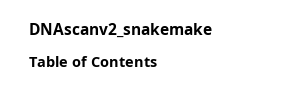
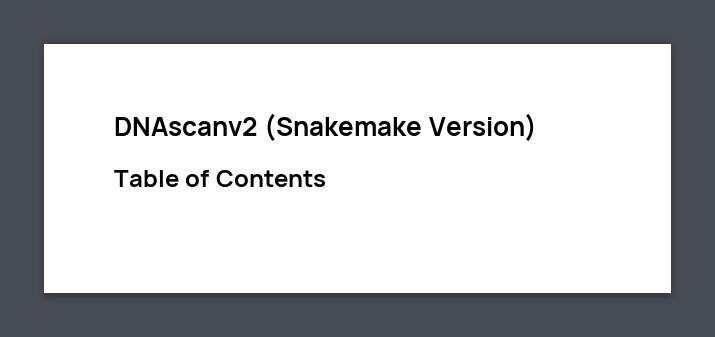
- DNAscanv2_snakemake
+ DNAscanv2 (Snakemake Version)

